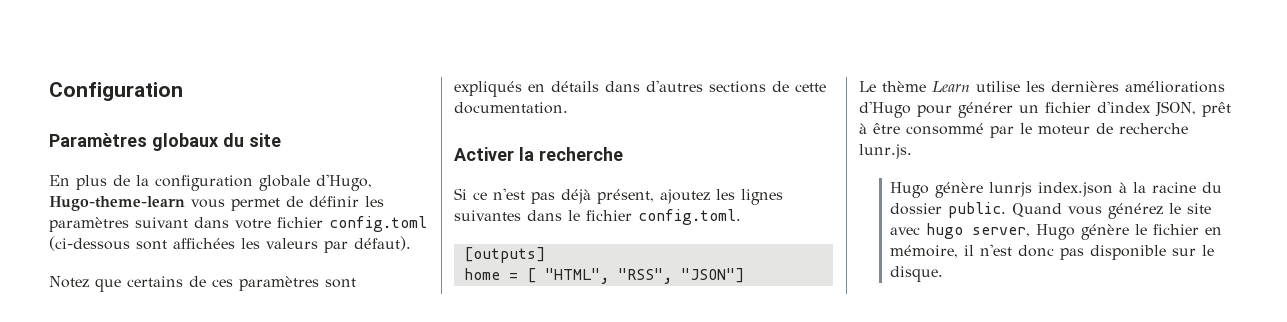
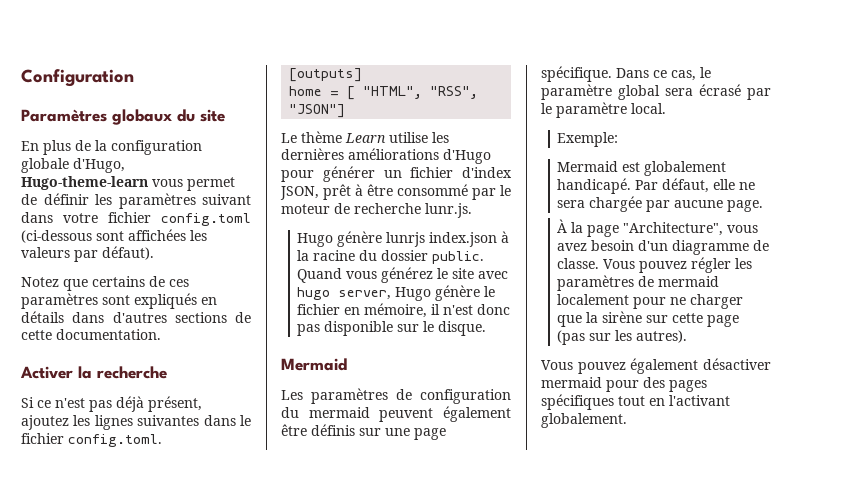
  Quand vous générez le site avec hugo server, Hugo génère le fichier en mémoire, il n'est donc pas disponible sur le disque.
+ Mermaid
+ Les paramètres de configuration du mermaid peuvent également être définis sur une page spécifique. Dans ce cas, le paramètre global sera écrasé par le paramètre local.
+ Exemple:
+ Mermaid est globalement handicapé. Par défaut, elle ne sera chargée par aucune page.
+ À la page "Architecture", vous avez besoin d'un diagramme de classe. Vous pouvez régler les paramètres de mermaid localement pour ne charger que la sirène sur cette page (pas sur les autres).
+ Vous pouvez également désactiver mermaid pour des pages spécifiques tout en l'activant globalement.

